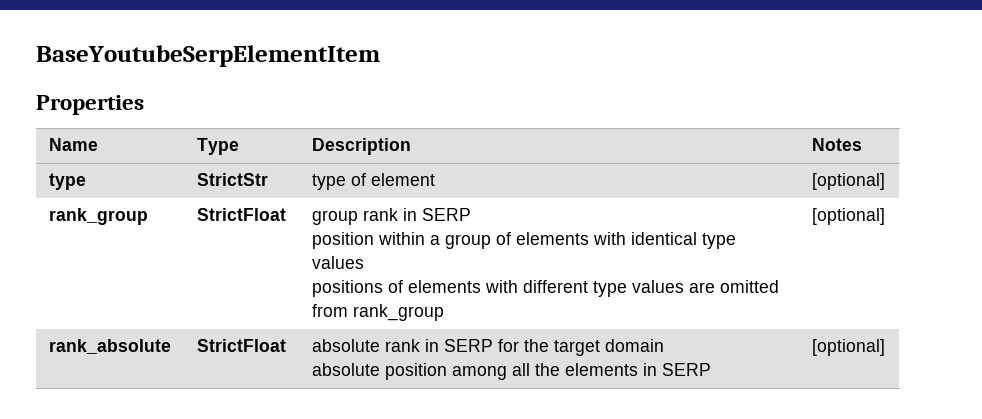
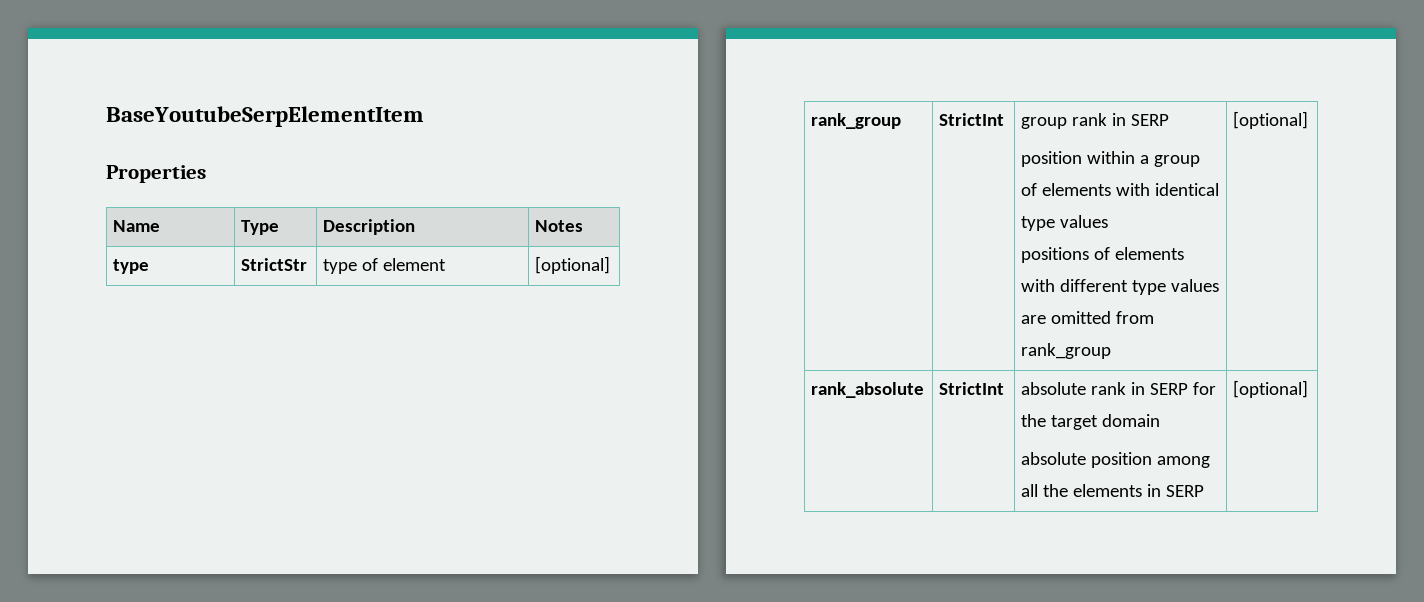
- rank_group | StrictFloat | group rank in SERP
+ rank_group | StrictInt | group rank in SERP
- rank_absolute | StrictFloat | absolute rank in SERP for the target domain
+ rank_absolute | StrictInt | absolute rank in SERP for the target domain

